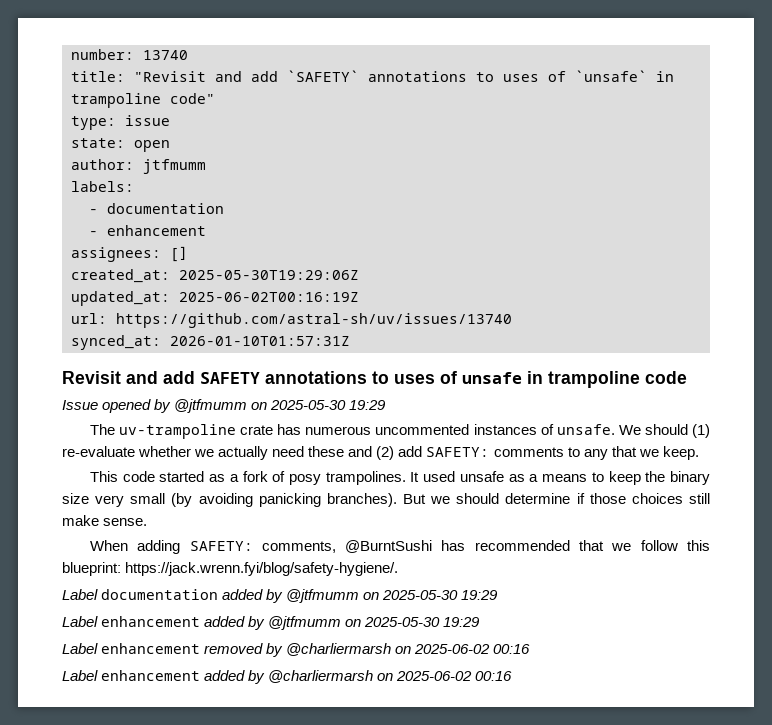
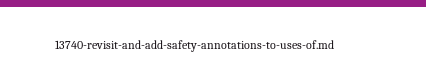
- number: 13740
- title: "Revisit and add `SAFETY` annotations to uses of `unsafe` in trampoline code"
- type: issue
- state: open
- author: jtfmumm
- labels:
- - documentation
- - enhancement
- assignees: []
- created_at: 2025-05-30T19:29:06Z
- updated_at: 2025-06-02T00:16:19Z
- url: https://github.com/astral-sh/uv/issues/13740
- synced_at: 2026-01-10T01:57:31Z
- Revisit and add SAFETY annotations to uses of unsafe in trampoline code
- Issue opened by @jtfmumm on 2025-05-30 19:29
- The uv-trampoline crate has numerous uncommented instances of unsafe. We should (1) re-evaluate whether we actually need these and (2) add SAFETY: comments to any that we keep.
- This code started as a fork of posy trampolines. It used unsafe as a means to keep the binary size very small (by avoiding panicking branches). But we should determine if those choices still make sense.
- When adding SAFETY: comments, @BurntSushi has recommended that we follow this blueprint: https://jack.wrenn.fyi/blog/safety-hygiene/.
- Label documentation added by @jtfmumm on 2025-05-30 19:29
- Label enhancement added by @jtfmumm on 2025-05-30 19:29
- Label enhancement removed by @charliermarsh on 2025-06-02 00:16
- Label enhancement added by @charliermarsh on 2025-06-02 00:16
+ 13740-revisit-and-add-safety-annotations-to-uses-of.md

